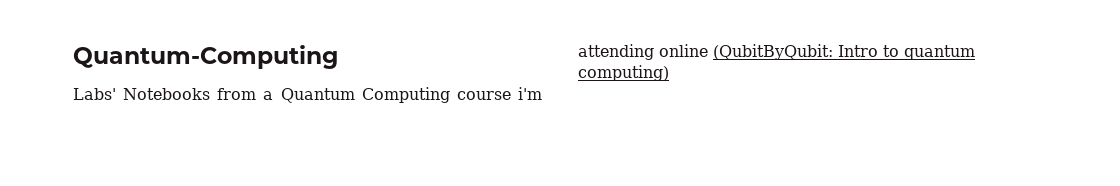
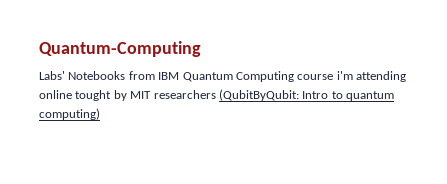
- Labs' Notebooks from a Quantum Computing course i'm attending online (QubitByQubit: Intro to quantum computing)
+ Labs' Notebooks from IBM Quantum Computing course i'm attending online tought by MIT researchers (QubitByQubit: Intro to quantum computing)

